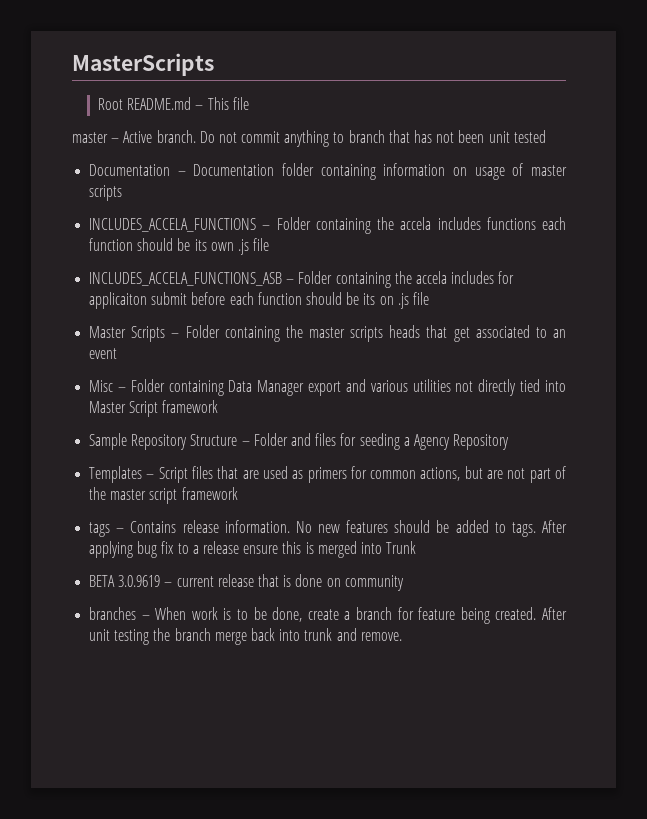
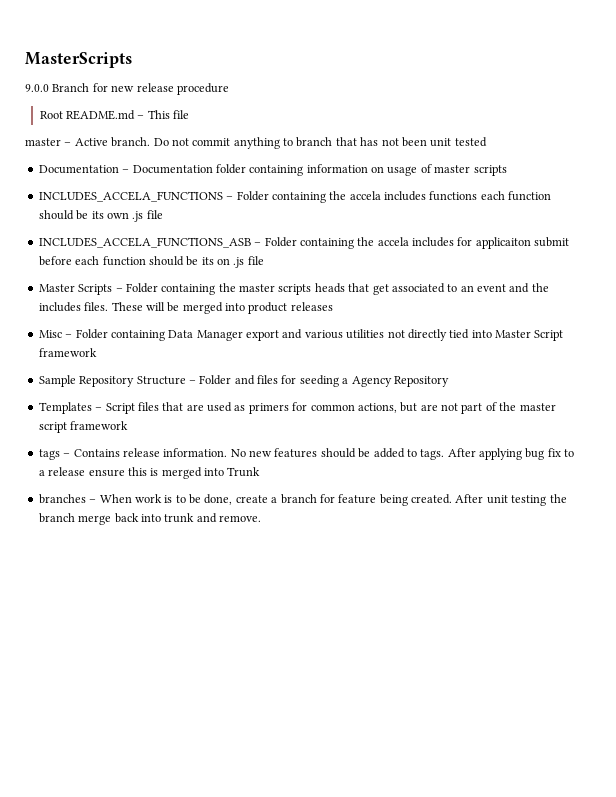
+ 9.0.0 Branch for new release procedure
- Master Scripts – Folder containing the master scripts heads that get associated to an event
+ Master Scripts – Folder containing the master scripts heads that get associated to an event and the includes files. These will be merged into product releases
- BETA 3.0.9619 – current release that is done on community

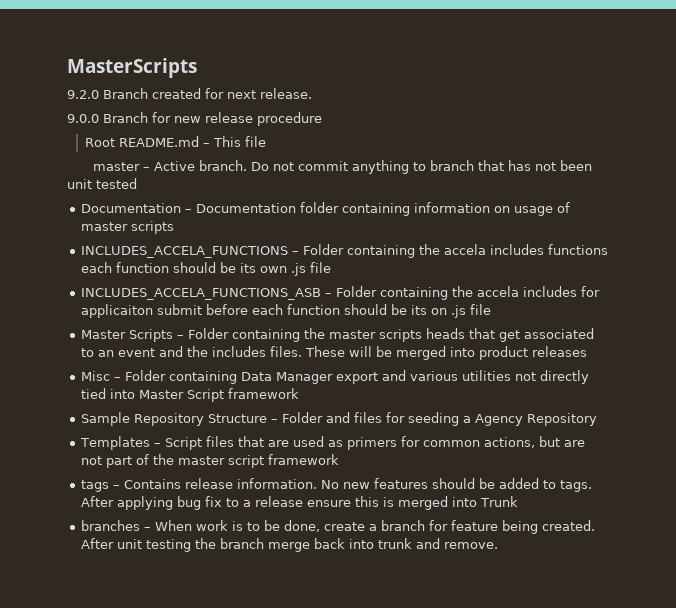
+ 9.2.0 Branch created for next release.

